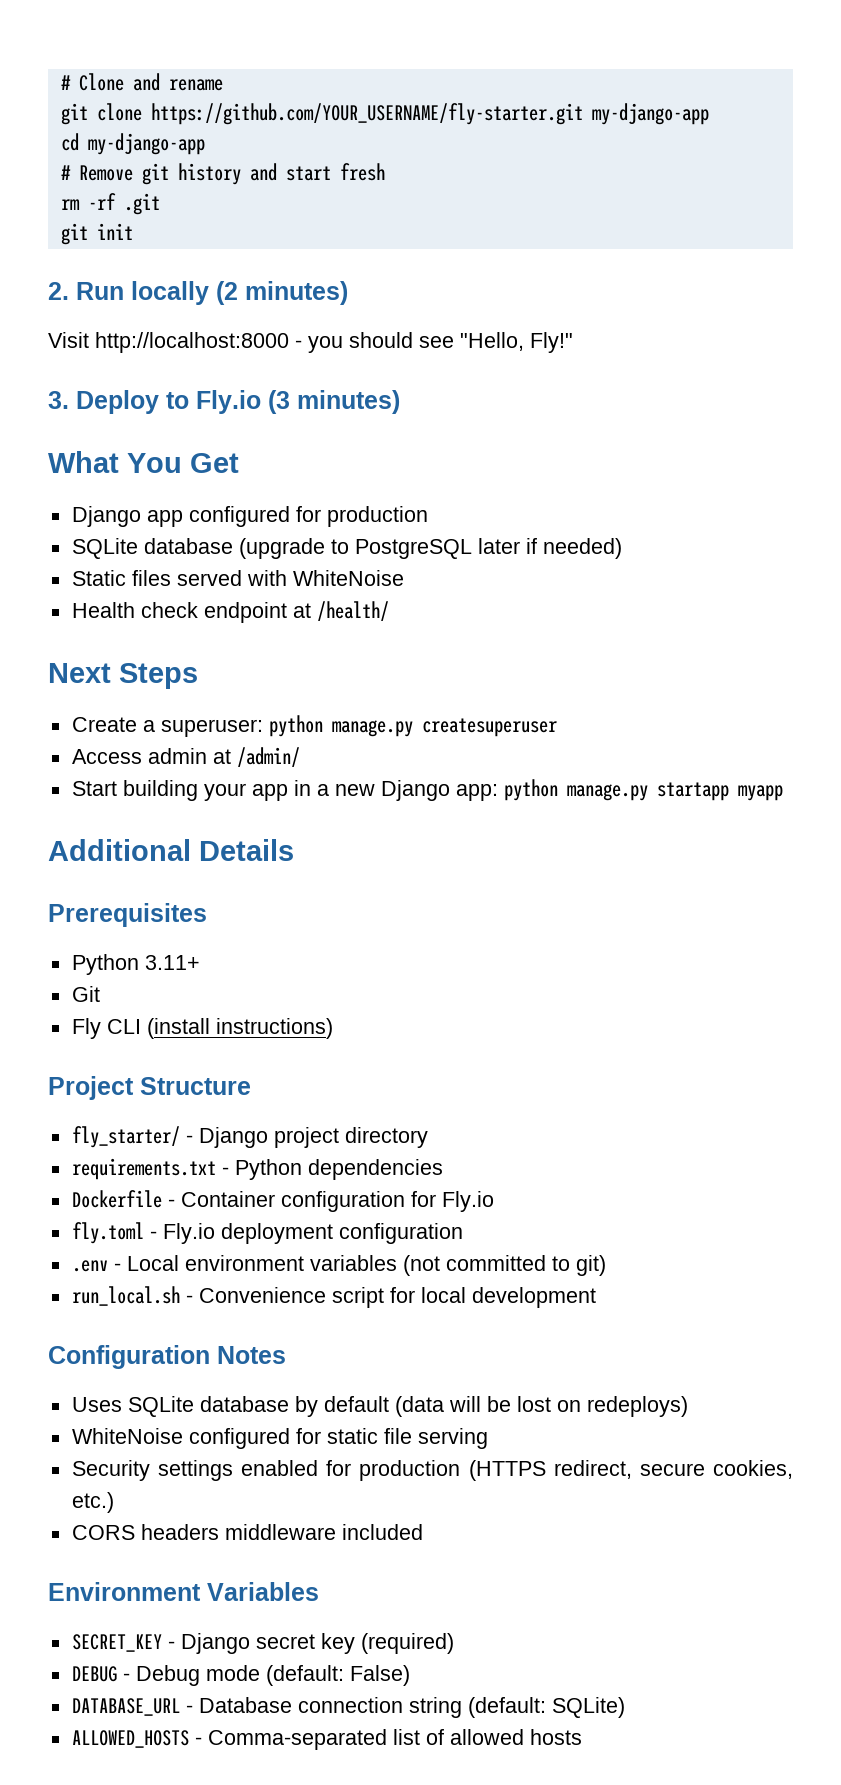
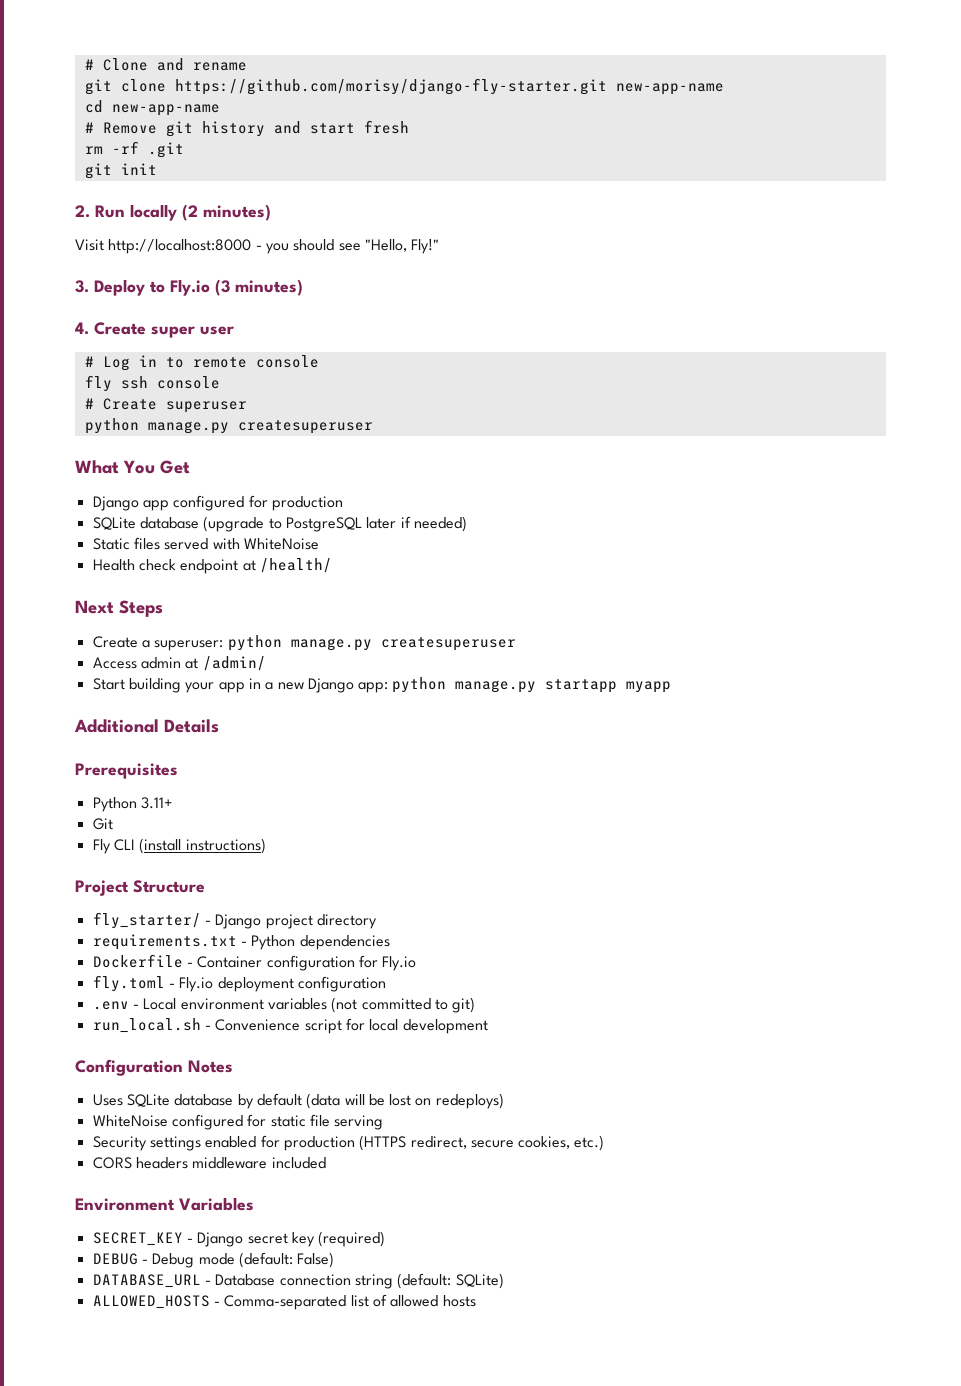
- git clone https://github.com/YOUR_USERNAME/fly-starter.git my-django-app
+ git clone https://github.com/morisy/django-fly-starter.git new-app-name
- cd my-django-app
+ cd new-app-name
+ 4. Create super user
+ # Log in to remote console
+ fly ssh console
+ # Create superuser
+ python manage.py createsuperuser

